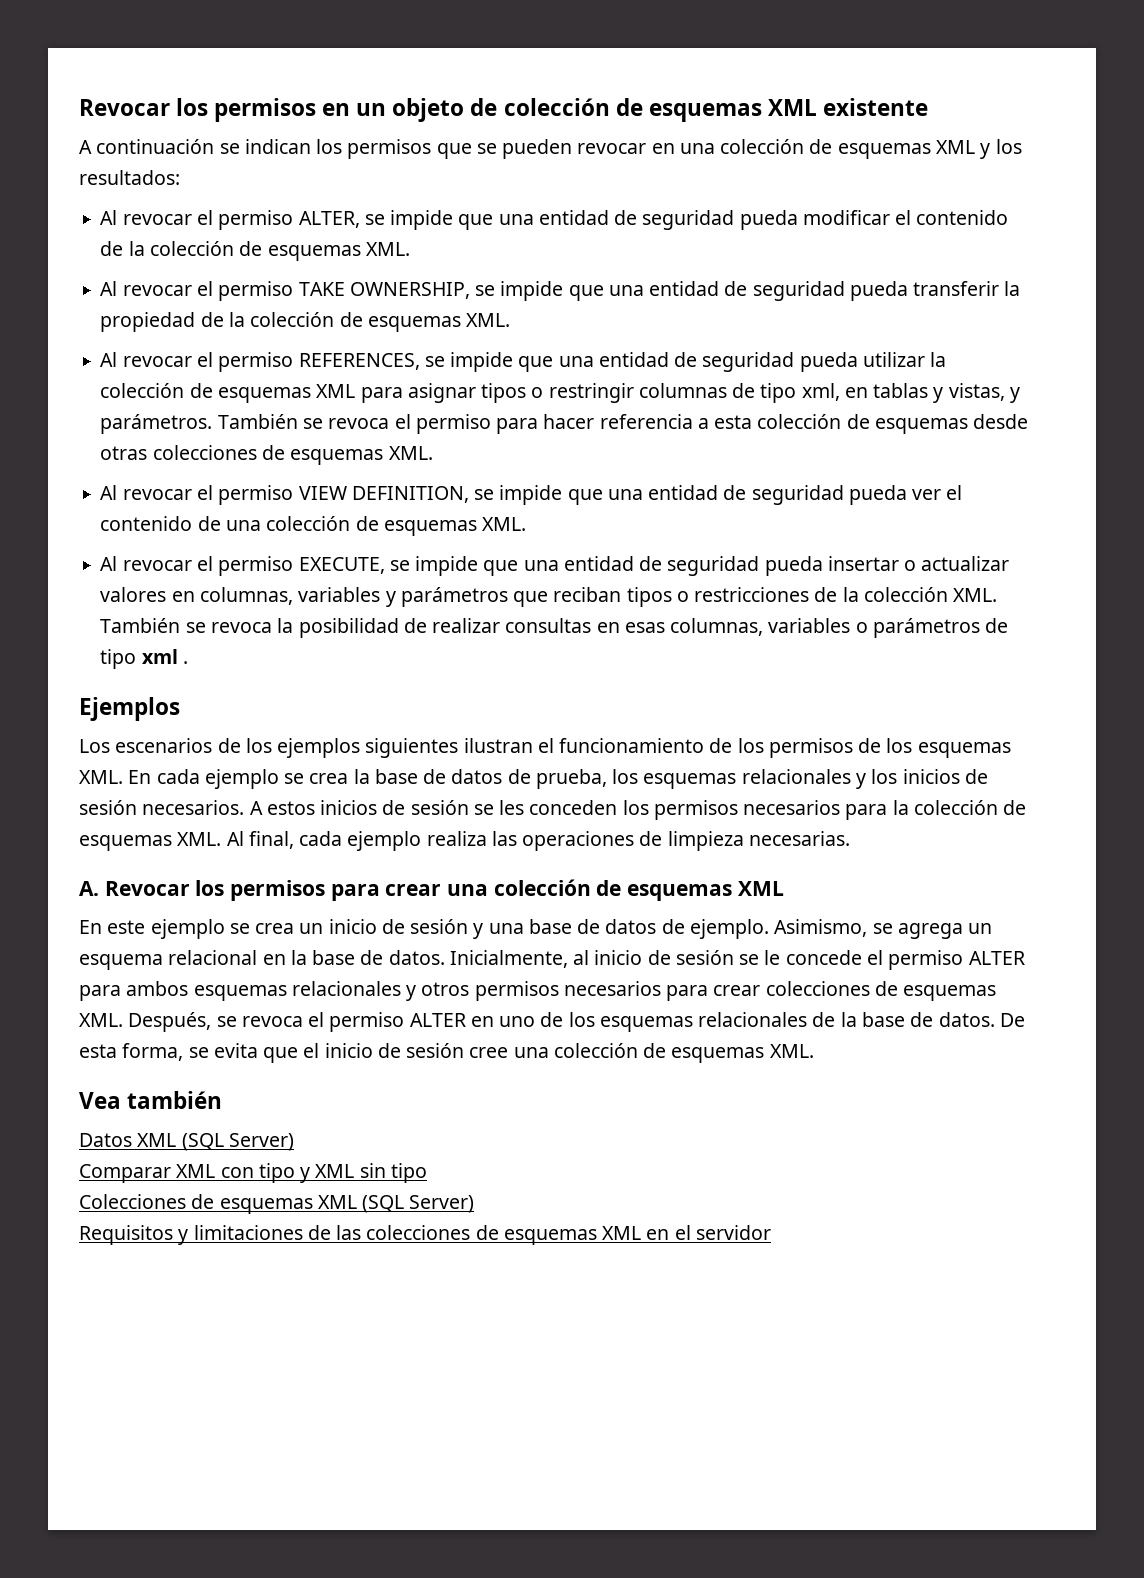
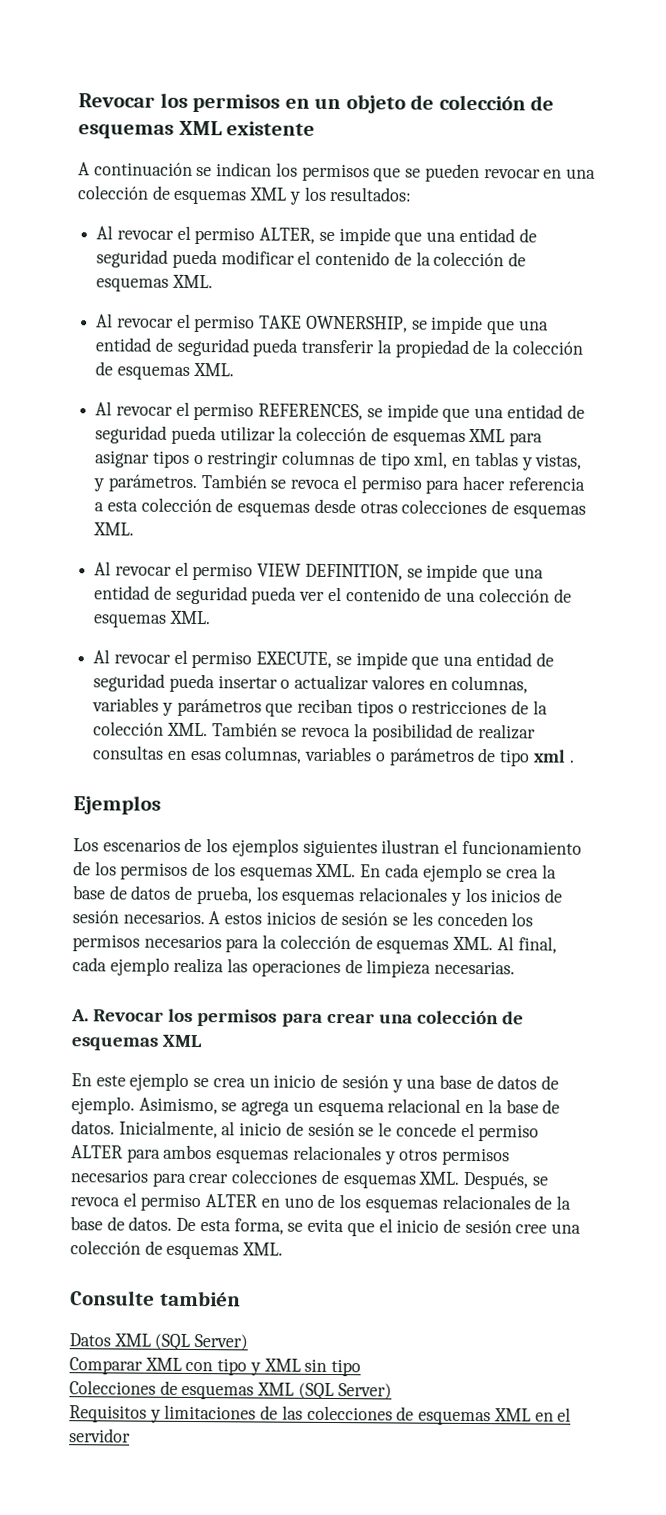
- Vea también
+ Consulte también

